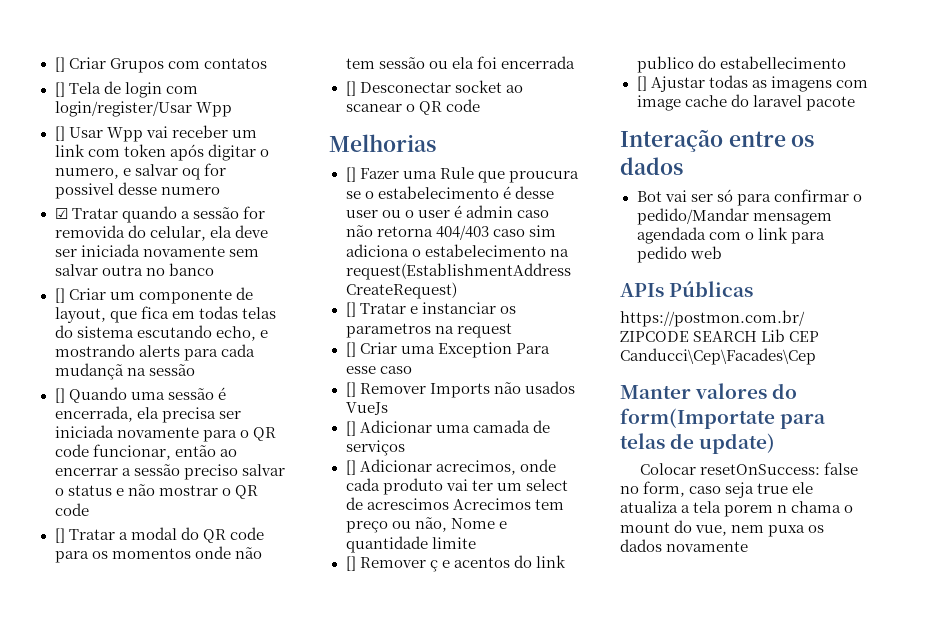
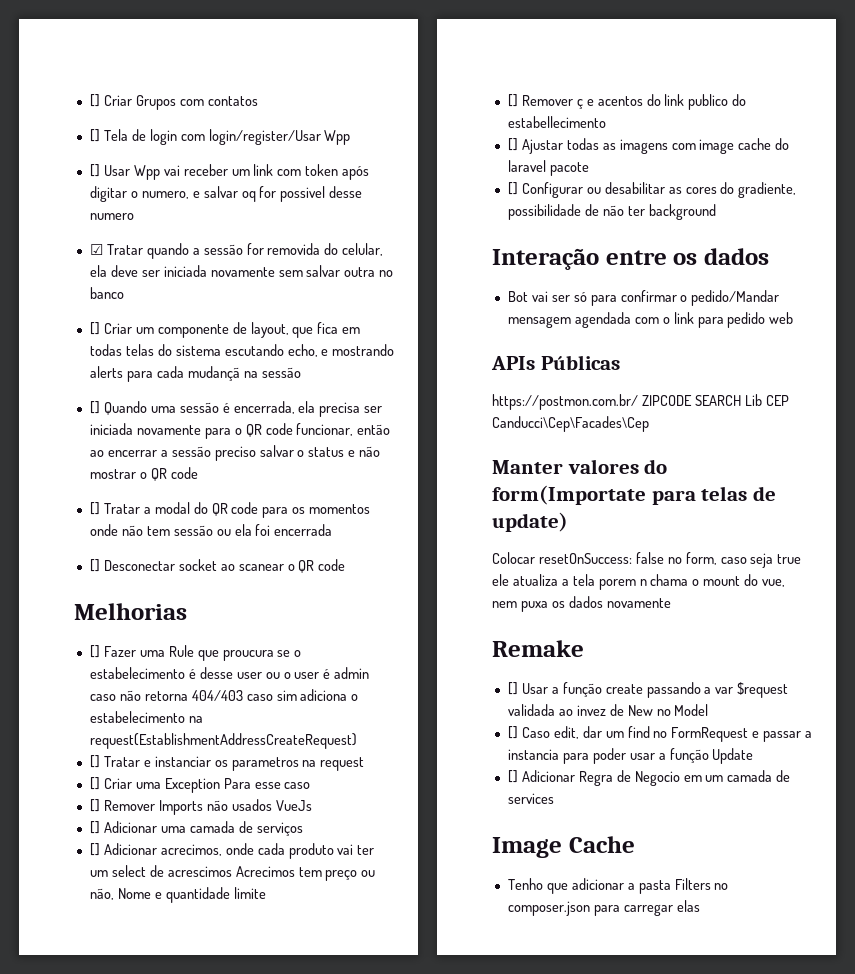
+ [] Configurar ou desabilitar as cores do gradiente, possibilidade de não ter background
+ Remake
+ [] Usar a função create passando a var $request validada ao invez de New no Model
+ [] Caso edit, dar um find no FormRequest e passar a instancia para poder usar a função Update
+ [] Adicionar Regra de Negocio em um camada de services
+ Image Cache
+ Tenho que adicionar a pasta Filters no composer.json para carregar elas

